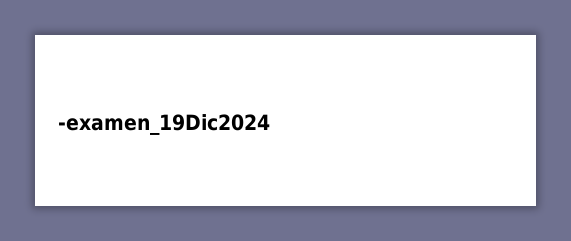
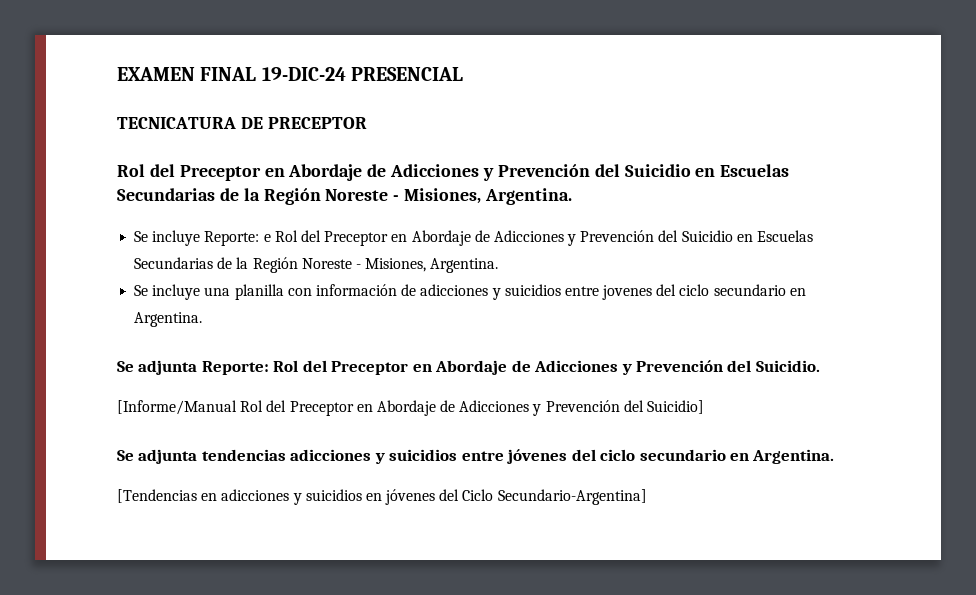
- -examen_19Dic2024
+ EXAMEN FINAL 19-DIC-24 PRESENCIAL
+ TECNICATURA DE PRECEPTOR
+ Rol del Preceptor en Abordaje de Adicciones y Prevención del Suicidio en Escuelas Secundarias de la Región Noreste - Misiones, Argentina.
+ Se incluye Reporte: e Rol del Preceptor en Abordaje de Adicciones y Prevención del Suicidio en Escuelas Secundarias de la Región Noreste - Misiones, Argentina.
+ Se incluye una planilla con información de adicciones y suicidios entre jovenes del ciclo secundario en Argentina.
+ Se adjunta Reporte: Rol del Preceptor en Abordaje de Adicciones y Prevención del Suicidio.
+ [Informe/Manual Rol del Preceptor en Abordaje de Adicciones y Prevención del Suicidio]
+ Se adjunta tendencias adicciones y suicidios entre jóvenes del ciclo secundario en Argentina.
+ [Tendencias en adicciones y suicidios en jóvenes del Ciclo Secundario-Argentina]

